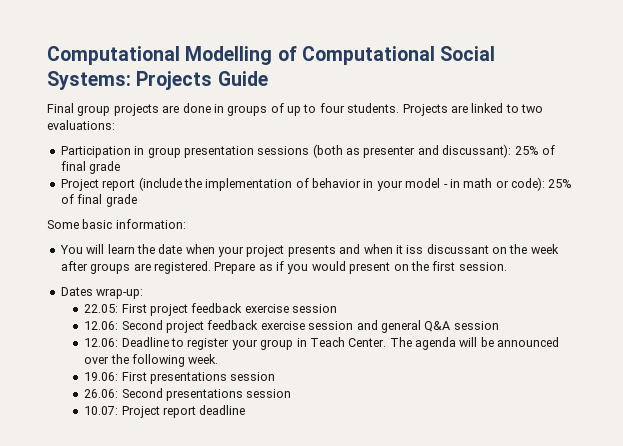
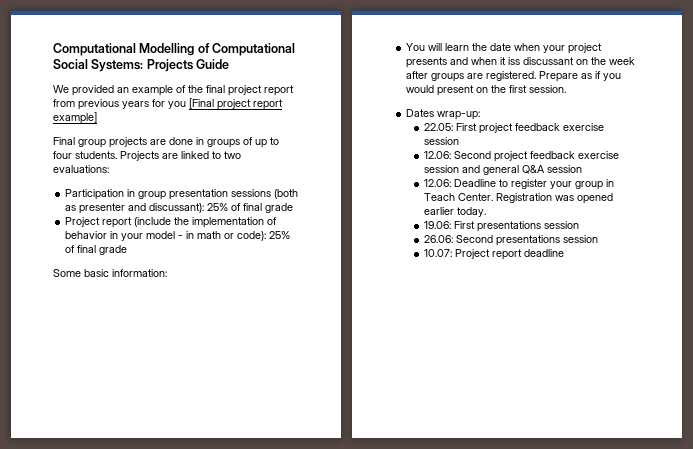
+ We provided an example of the final project report from previous years for you [Final project report example]
- The agenda will be announced over the following week.
+ Registration was opened earlier today.

